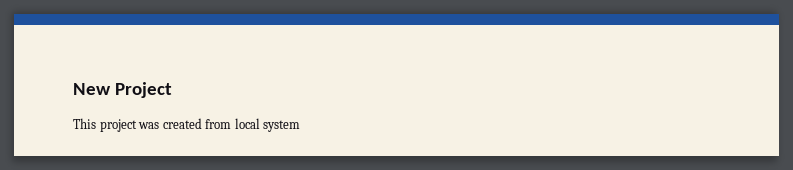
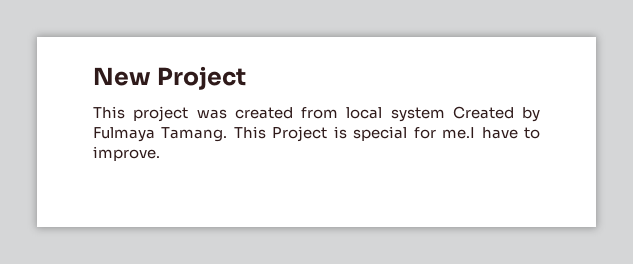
- This project was created from local system
+ This project was created from local system Created by Fulmaya Tamang. This Project is special for me.I have to improve.

